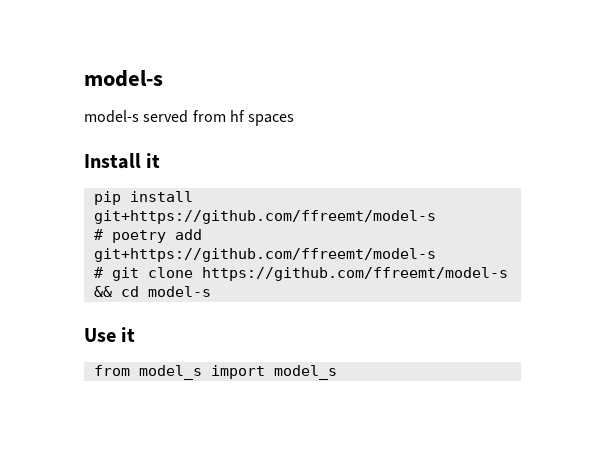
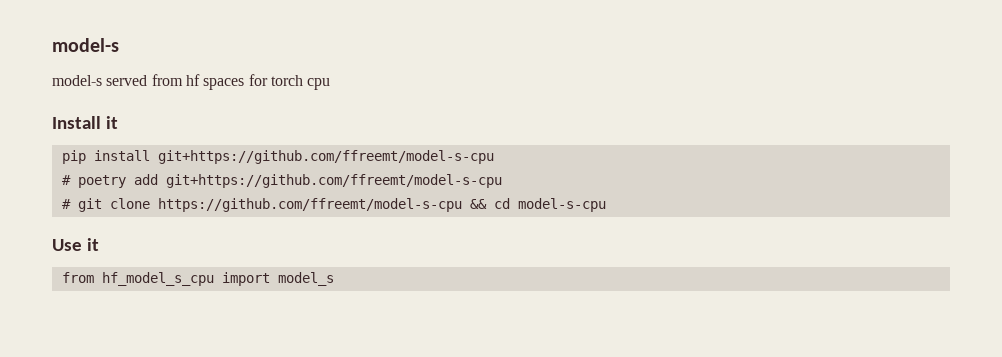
- model-s served from hf spaces
+ model-s served from hf spaces for torch cpu
- pip install git+https://github.com/ffreemt/model-s
+ pip install git+https://github.com/ffreemt/model-s-cpu
- # poetry add git+https://github.com/ffreemt/model-s
+ # poetry add git+https://github.com/ffreemt/model-s-cpu
- # git clone https://github.com/ffreemt/model-s && cd model-s
+ # git clone https://github.com/ffreemt/model-s-cpu && cd model-s-cpu
- from model_s import model_s
+ from hf_model_s_cpu import model_s

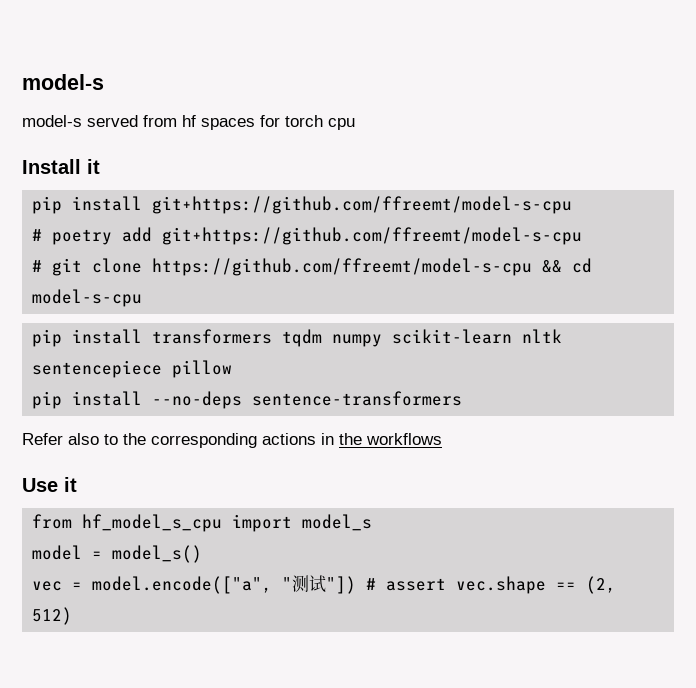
+ pip install transformers tqdm numpy scikit-learn nltk sentencepiece pillow
+ pip install --no-deps sentence-transformers
+ Refer also to the corresponding actions in the workflows
+ model = model_s()
+ vec = model.encode(["a", "测试"]) # assert vec.shape == (2, 512)

